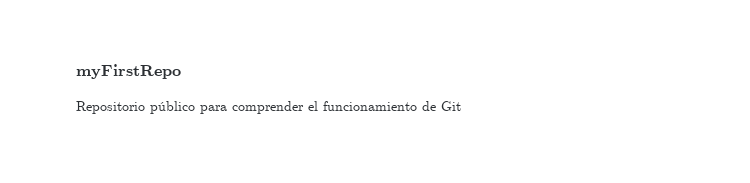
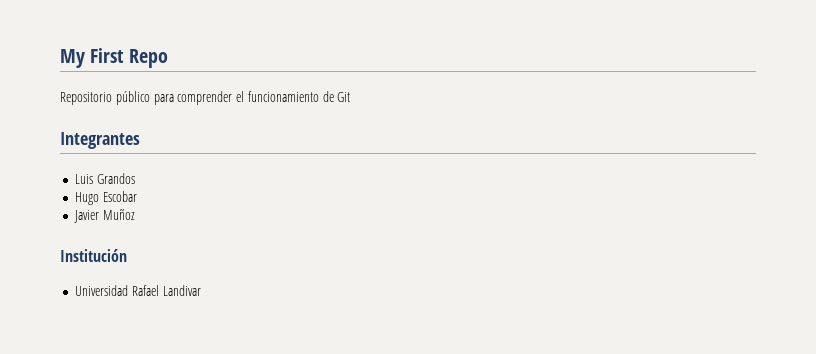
- myFirstRepo
+ My First Repo
+ Integrantes
+ Luis Grandos
+ Hugo Escobar
+ Javier Muñoz
+ Institución
+ Universidad Rafael Landivar

